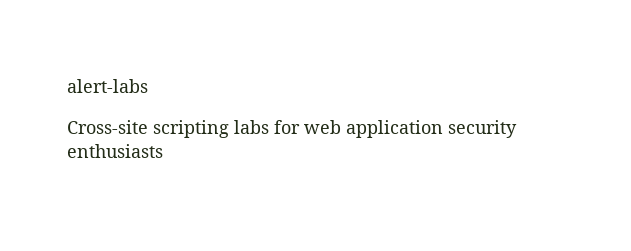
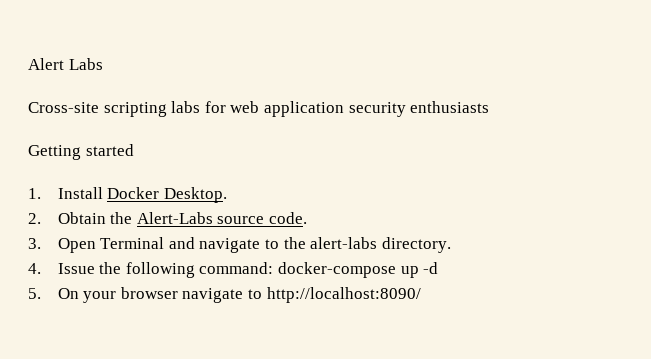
- alert-labs
+ Alert Labs
+ Getting started
+ 1. Install Docker Desktop.
+ 2. Obtain the Alert-Labs source code.
+ 3. Open Terminal and navigate to the alert-labs directory.
+ 4. Issue the following command: docker-compose up -d
+ 5. On your browser navigate to http://localhost:8090/

